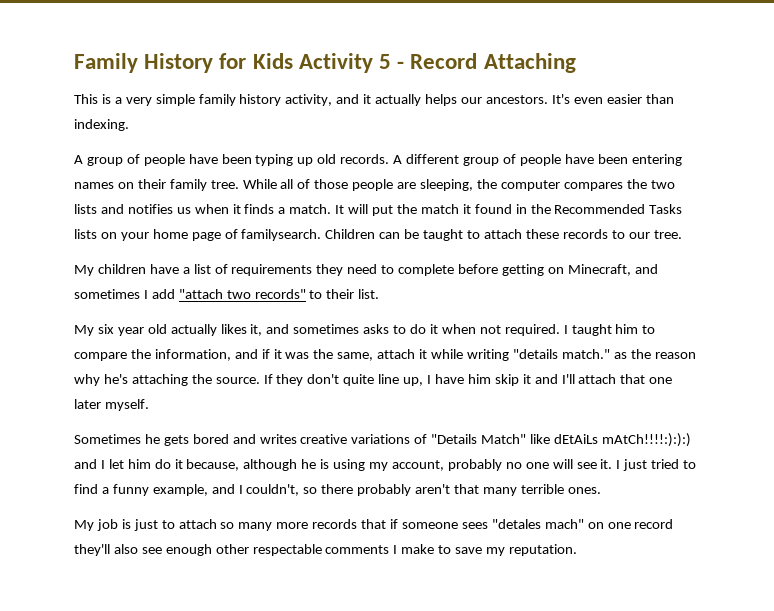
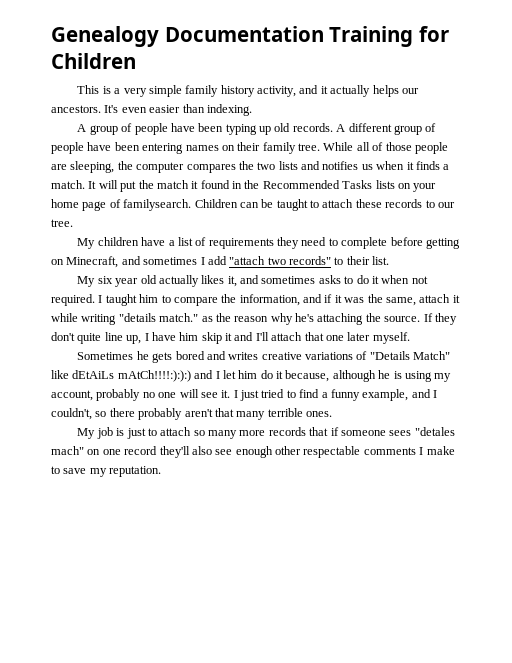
- Family History for Kids Activity 5 - Record Attaching
+ Genealogy Documentation Training for Children

